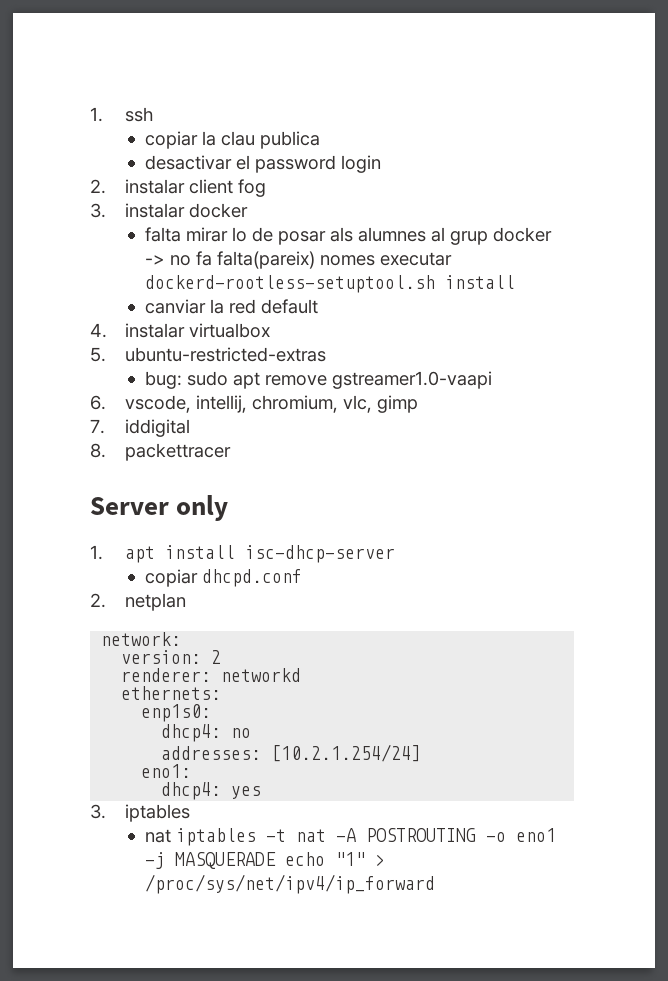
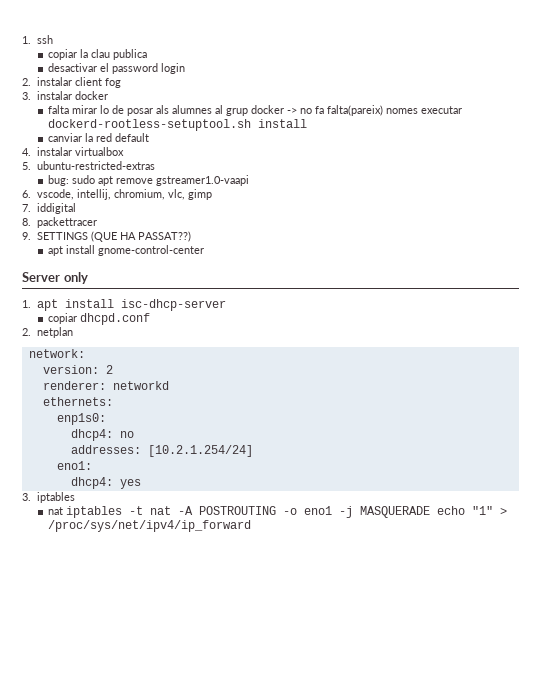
+ 9. SETTINGS (QUE HA PASSAT??)
+ apt install gnome-control-center

